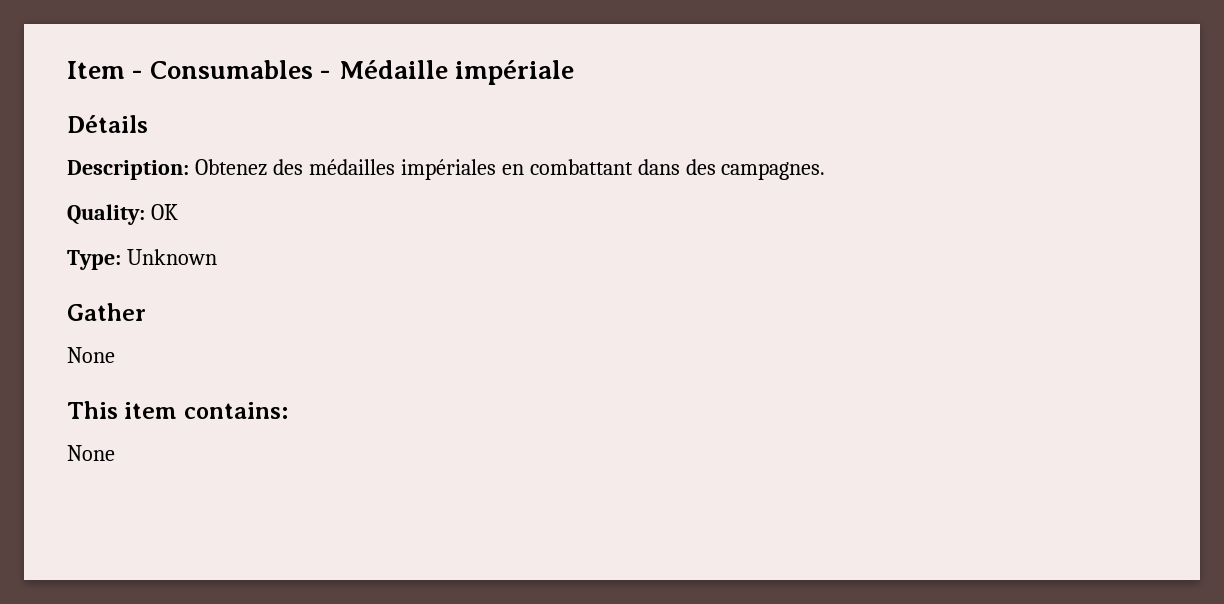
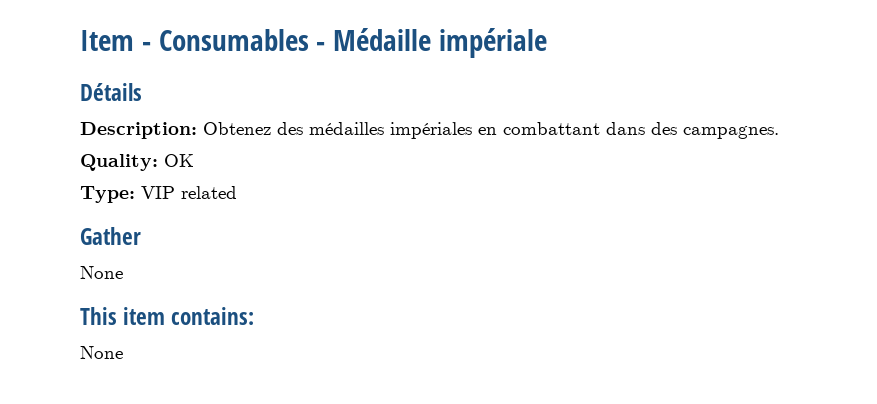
- Type: Unknown
+ Type: VIP related

